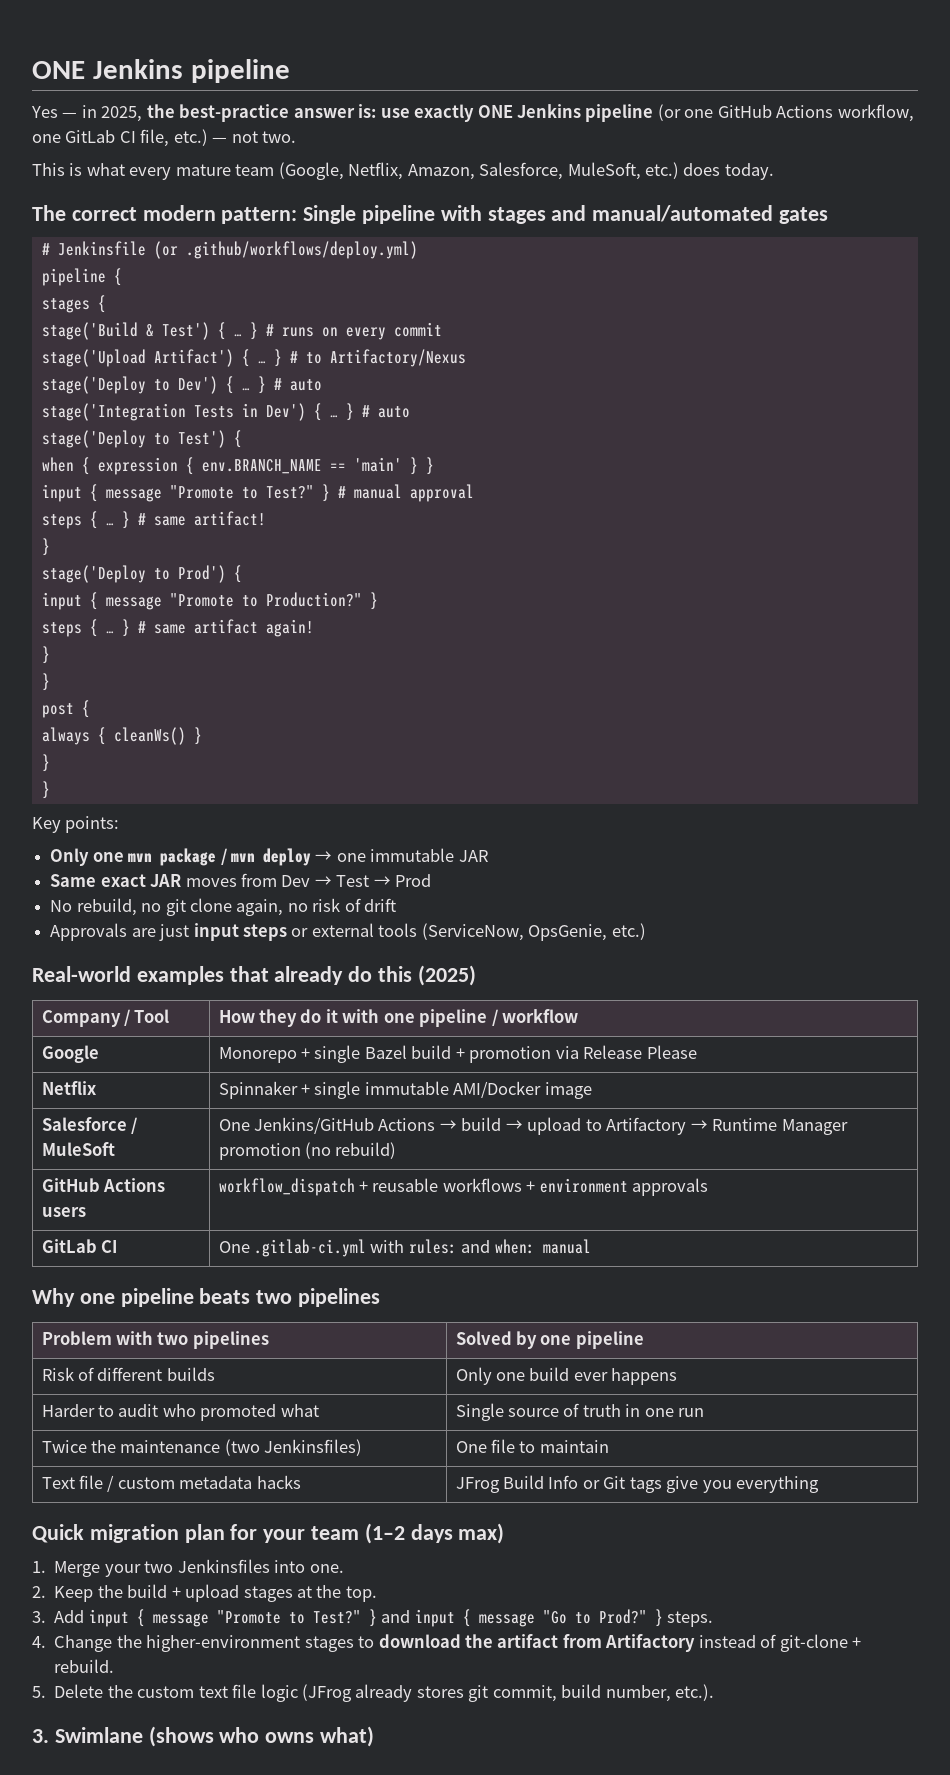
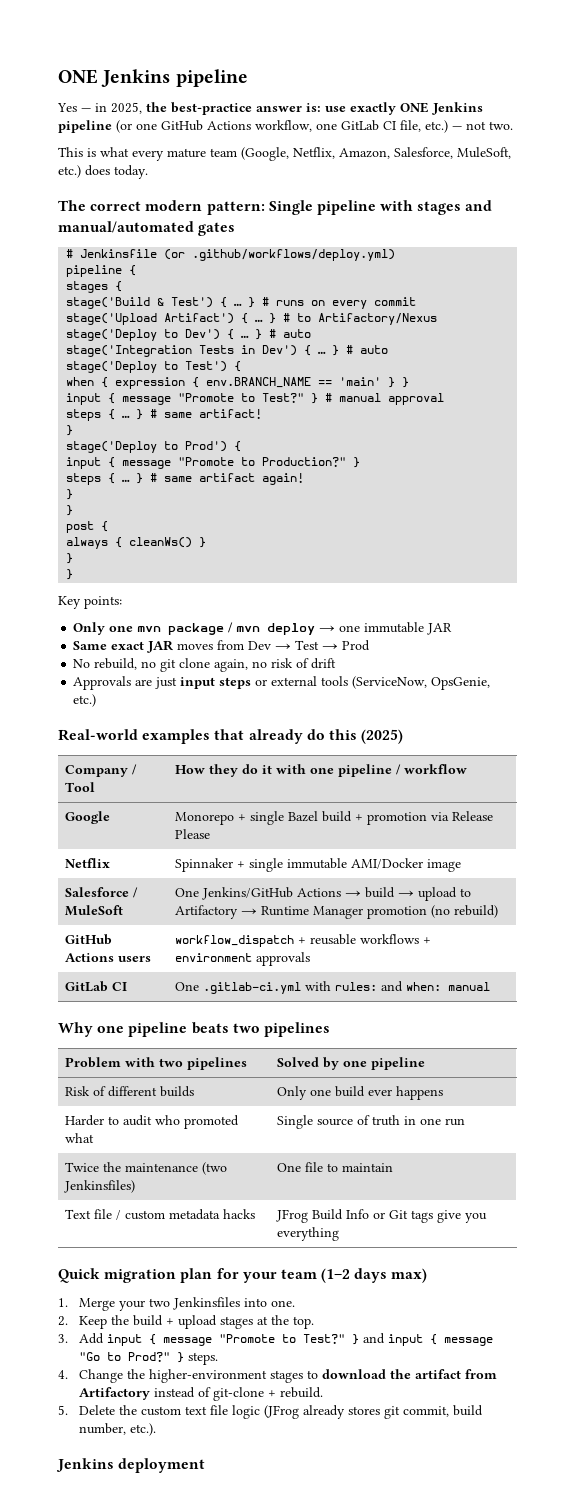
- 3. Swimlane (shows who owns what)
+ Jenkins deployment

